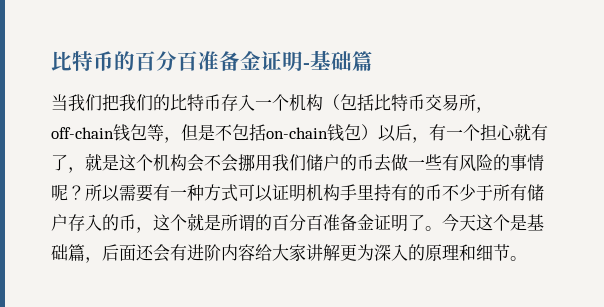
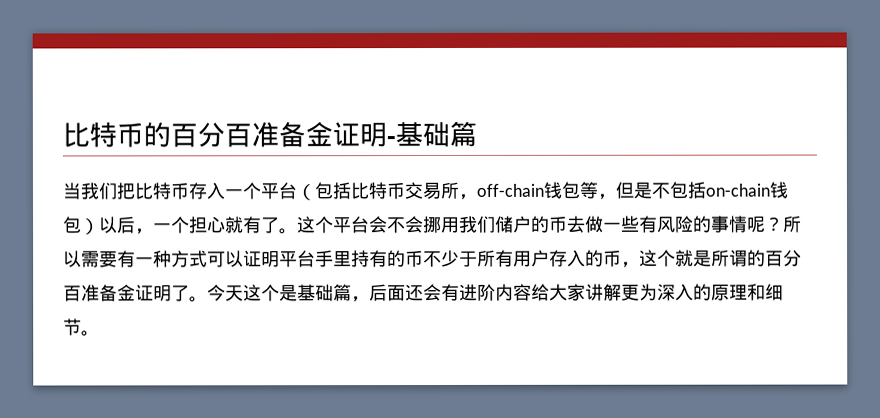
- 当我们把我们的比特币存入一个机构（包括比特币交易所，off-chain钱包等，但是不包括on-chain钱包）以后，有一个担心就有了，就是这个机构会不会挪用我们储户的币去做一些有风险的事情呢？
+ 当我们把比特币存入一个平台（包括比特币交易所，off-chain钱包等，但是不包括on-chain钱包）以后，一个担心就有了。这个平台会不会挪用我们储户的币去做一些有风险的事情呢？
- 所以需要有一种方式可以证明机构手里持有的币不少于所有储户存入的币，这个就是所谓的百分百准备金证明了。
+ 所以需要有一种方式可以证明平台手里持有的币不少于所有用户存入的币，这个就是所谓的百分百准备金证明了。

